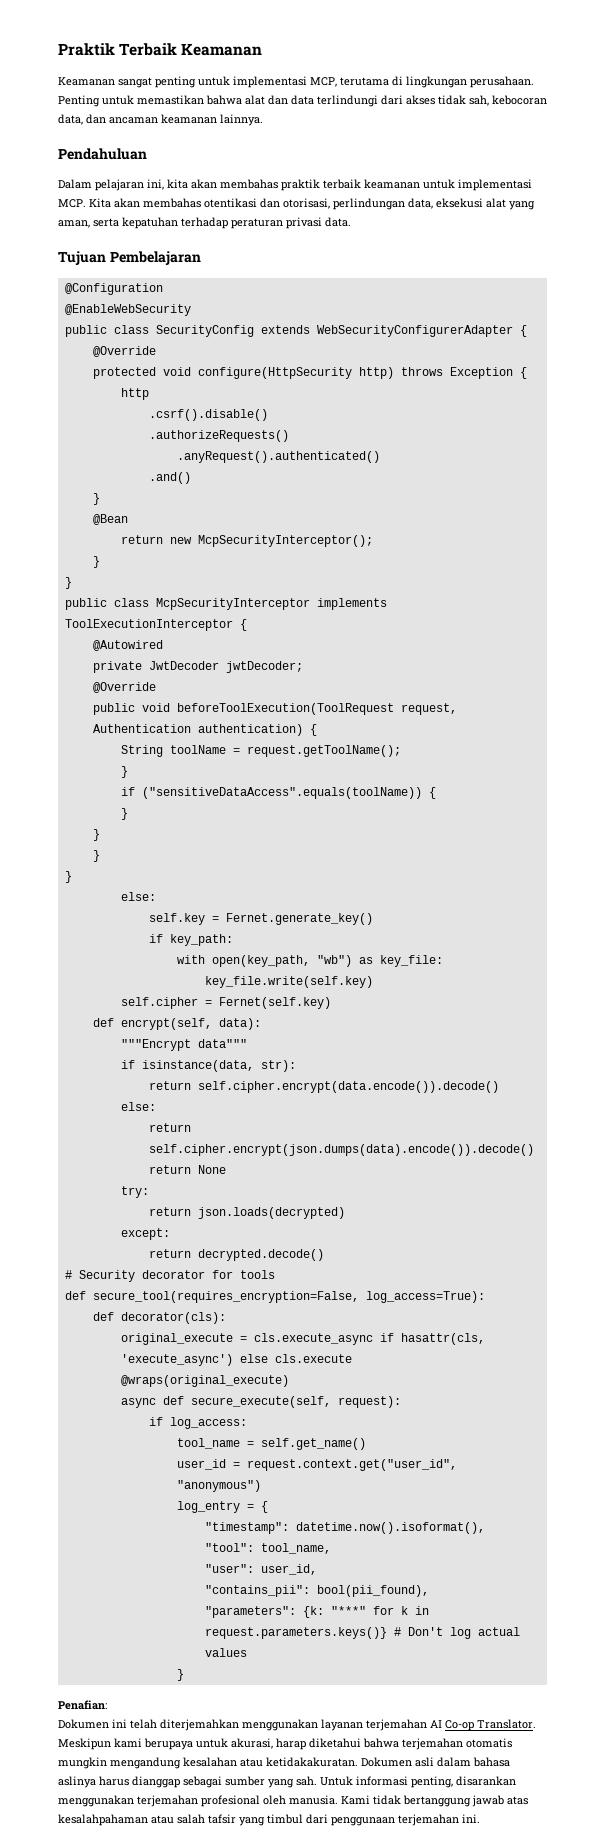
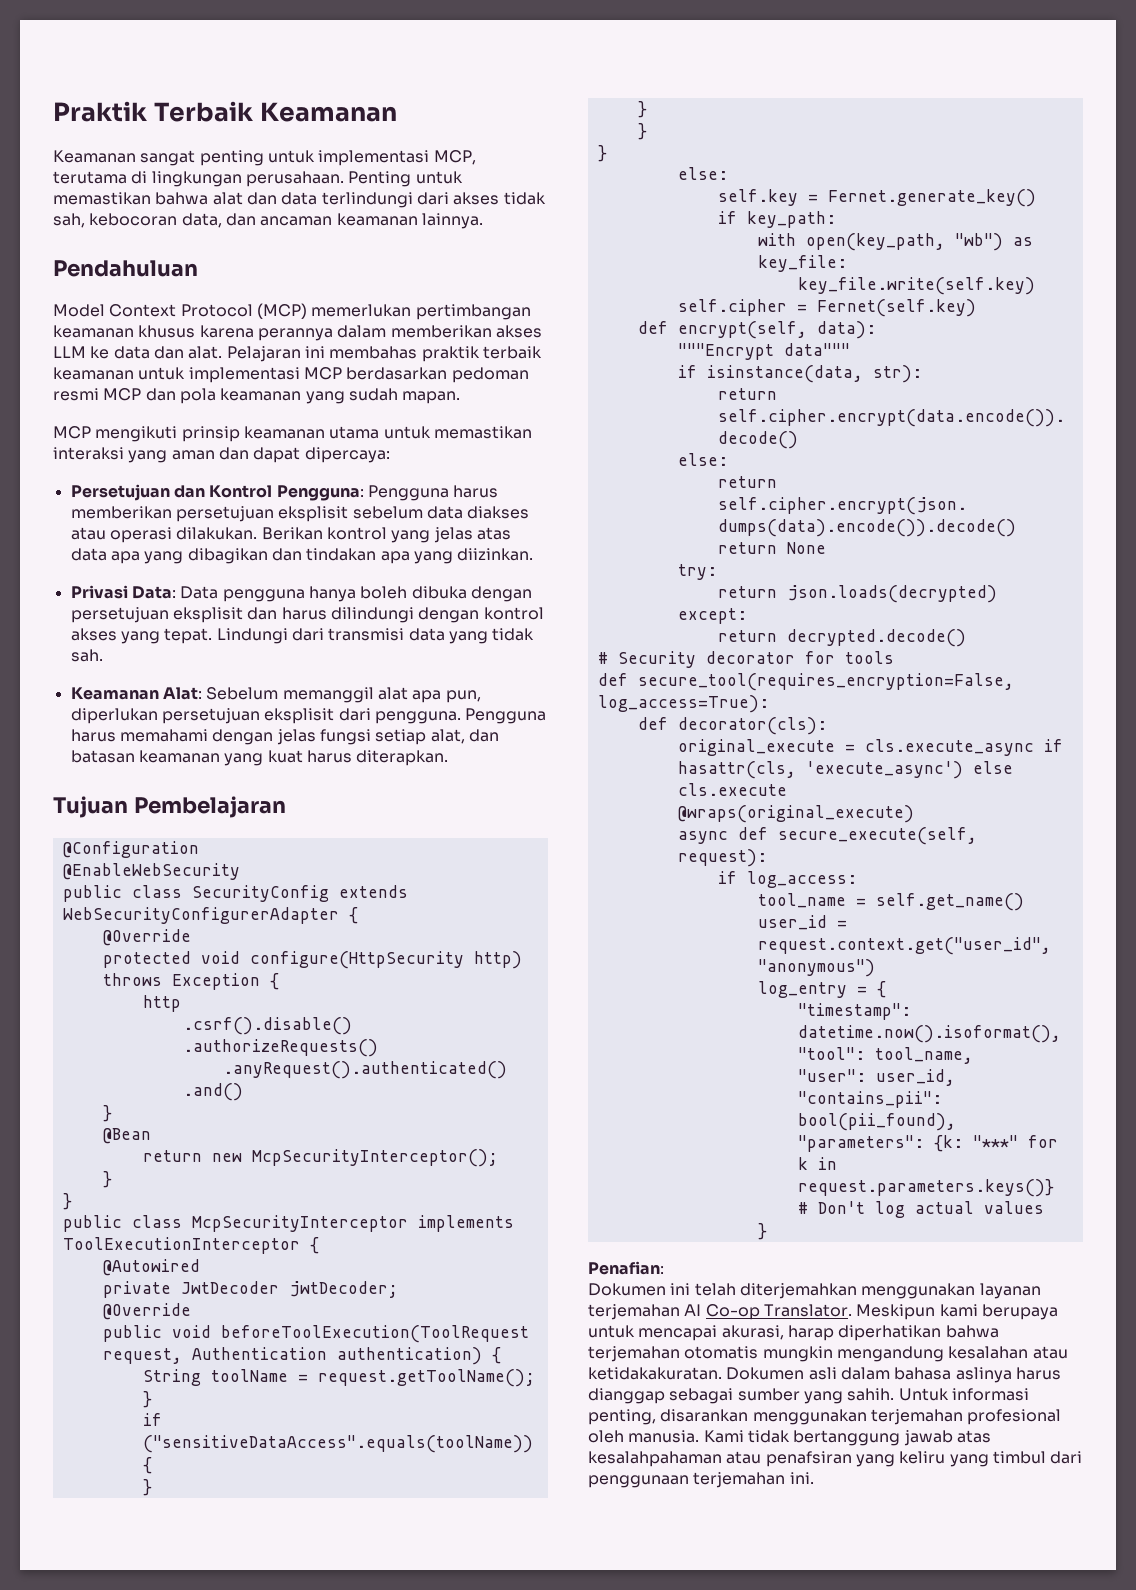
- Dalam pelajaran ini, kita akan membahas praktik terbaik keamanan untuk implementasi MCP. Kita akan membahas otentikasi dan otorisasi, perlindungan data, eksekusi alat yang aman, serta kepatuhan terhadap peraturan privasi data.
+ Model Context Protocol (MCP) memerlukan pertimbangan keamanan khusus karena perannya dalam memberikan akses LLM ke data dan alat. Pelajaran ini membahas praktik terbaik keamanan untuk implementasi MCP berdasarkan pedoman resmi MCP dan pola keamanan yang sudah mapan.
+ MCP mengikuti prinsip keamanan utama untuk memastikan interaksi yang aman dan dapat dipercaya:
+ Persetujuan dan Kontrol Pengguna: Pengguna harus memberikan persetujuan eksplisit sebelum data diakses atau operasi dilakukan. Berikan kontrol yang jelas atas data apa yang dibagikan dan tindakan apa yang diizinkan.
+ Privasi Data: Data pengguna hanya boleh dibuka dengan persetujuan eksplisit dan harus dilindungi dengan kontrol akses yang tepat. Lindungi dari transmisi data yang tidak sah.
+ Keamanan Alat: Sebelum memanggil alat apa pun, diperlukan persetujuan eksplisit dari pengguna. Pengguna harus memahami dengan jelas fungsi setiap alat, dan batasan keamanan yang kuat harus diterapkan.
- Meskipun kami berupaya untuk akurasi, harap diketahui bahwa terjemahan otomatis mungkin mengandung kesalahan atau ketidakakuratan.
+ Meskipun kami berupaya untuk mencapai akurasi, harap diperhatikan bahwa terjemahan otomatis mungkin mengandung kesalahan atau ketidakakuratan.
- Dokumen asli dalam bahasa aslinya harus dianggap sebagai sumber yang sah.
+ Dokumen asli dalam bahasa aslinya harus dianggap sebagai sumber yang sahih.
- Kami tidak bertanggung jawab atas kesalahpahaman atau salah tafsir yang timbul dari penggunaan terjemahan ini.
+ Kami tidak bertanggung jawab atas kesalahpahaman atau penafsiran yang keliru yang timbul dari penggunaan terjemahan ini.

